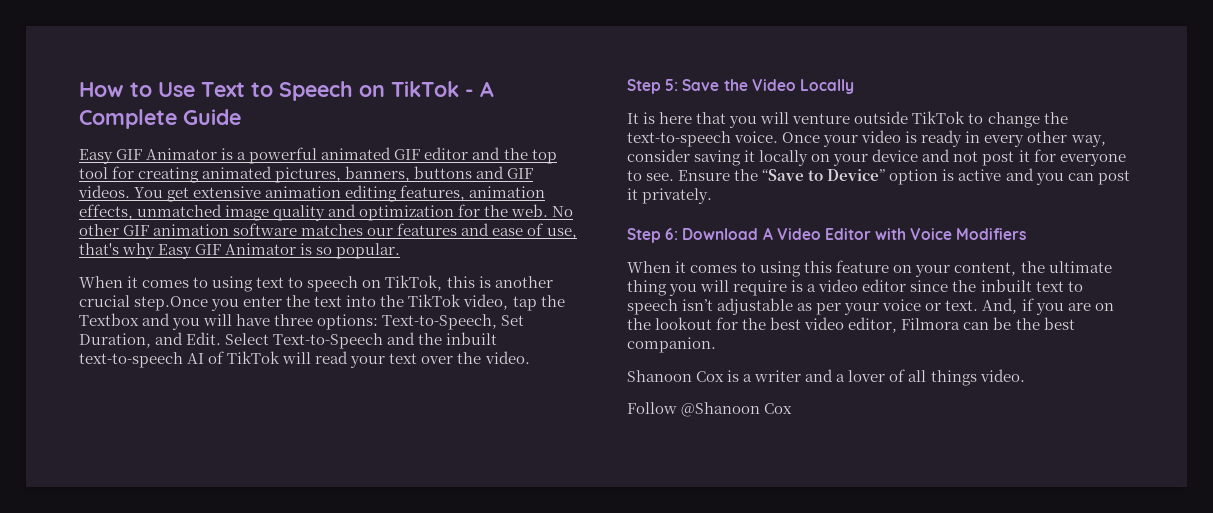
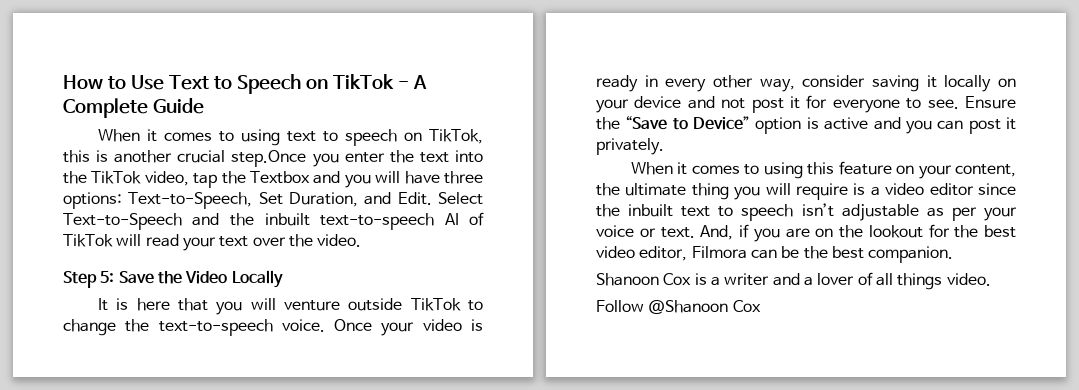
- Easy GIF Animator is a powerful animated GIF editor and the top tool for creating animated pictures, banners, buttons and GIF videos. You get extensive animation editing features, animation effects, unmatched image quality and optimization for the web. No other GIF animation software matches our features and ease of use, that's why Easy GIF Animator is so popular.
- Step 6: Download A Video Editor with Voice Modifiers

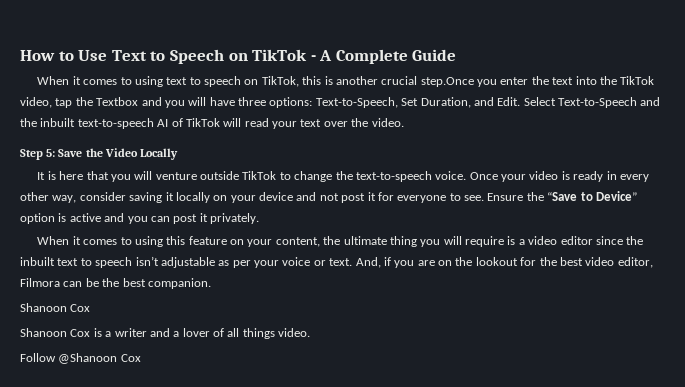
  And, if you are on the lookout for the best video editor, Filmora can be the best companion.
+ Shanoon Cox

